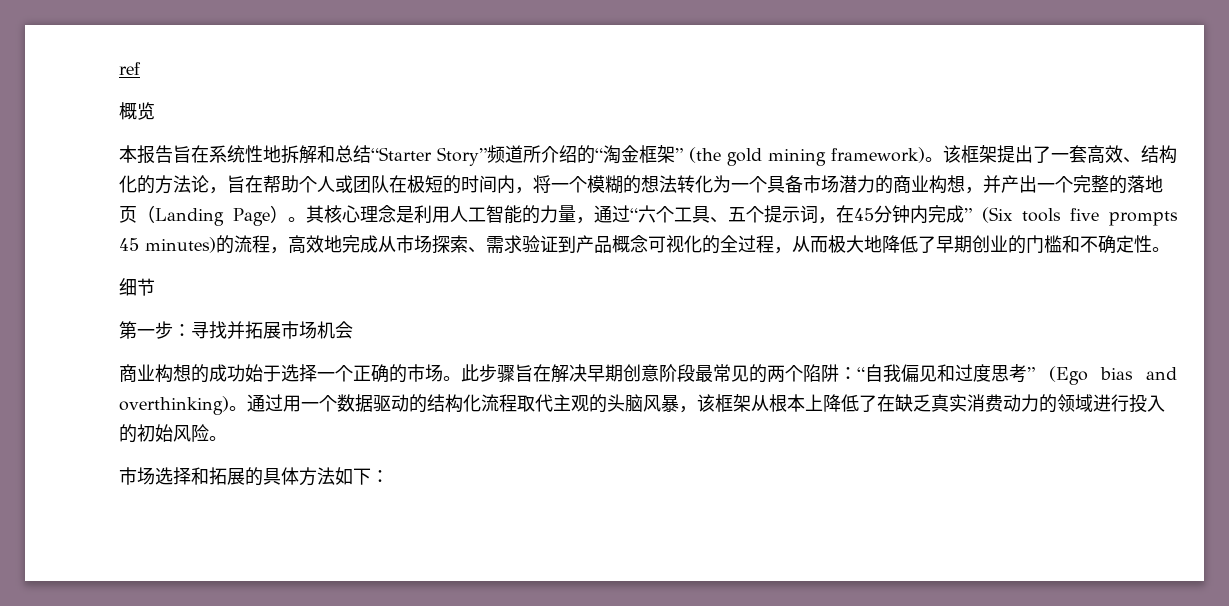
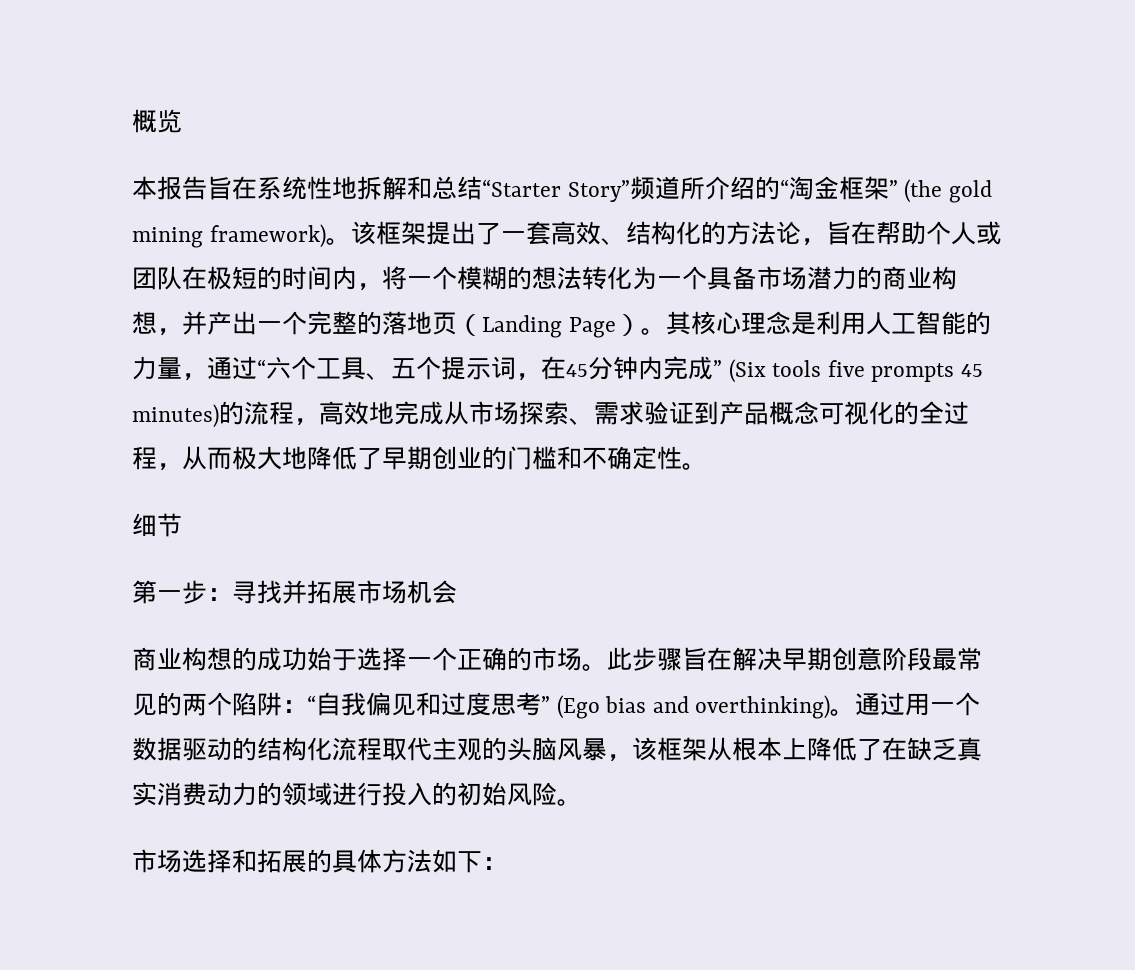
- ref

